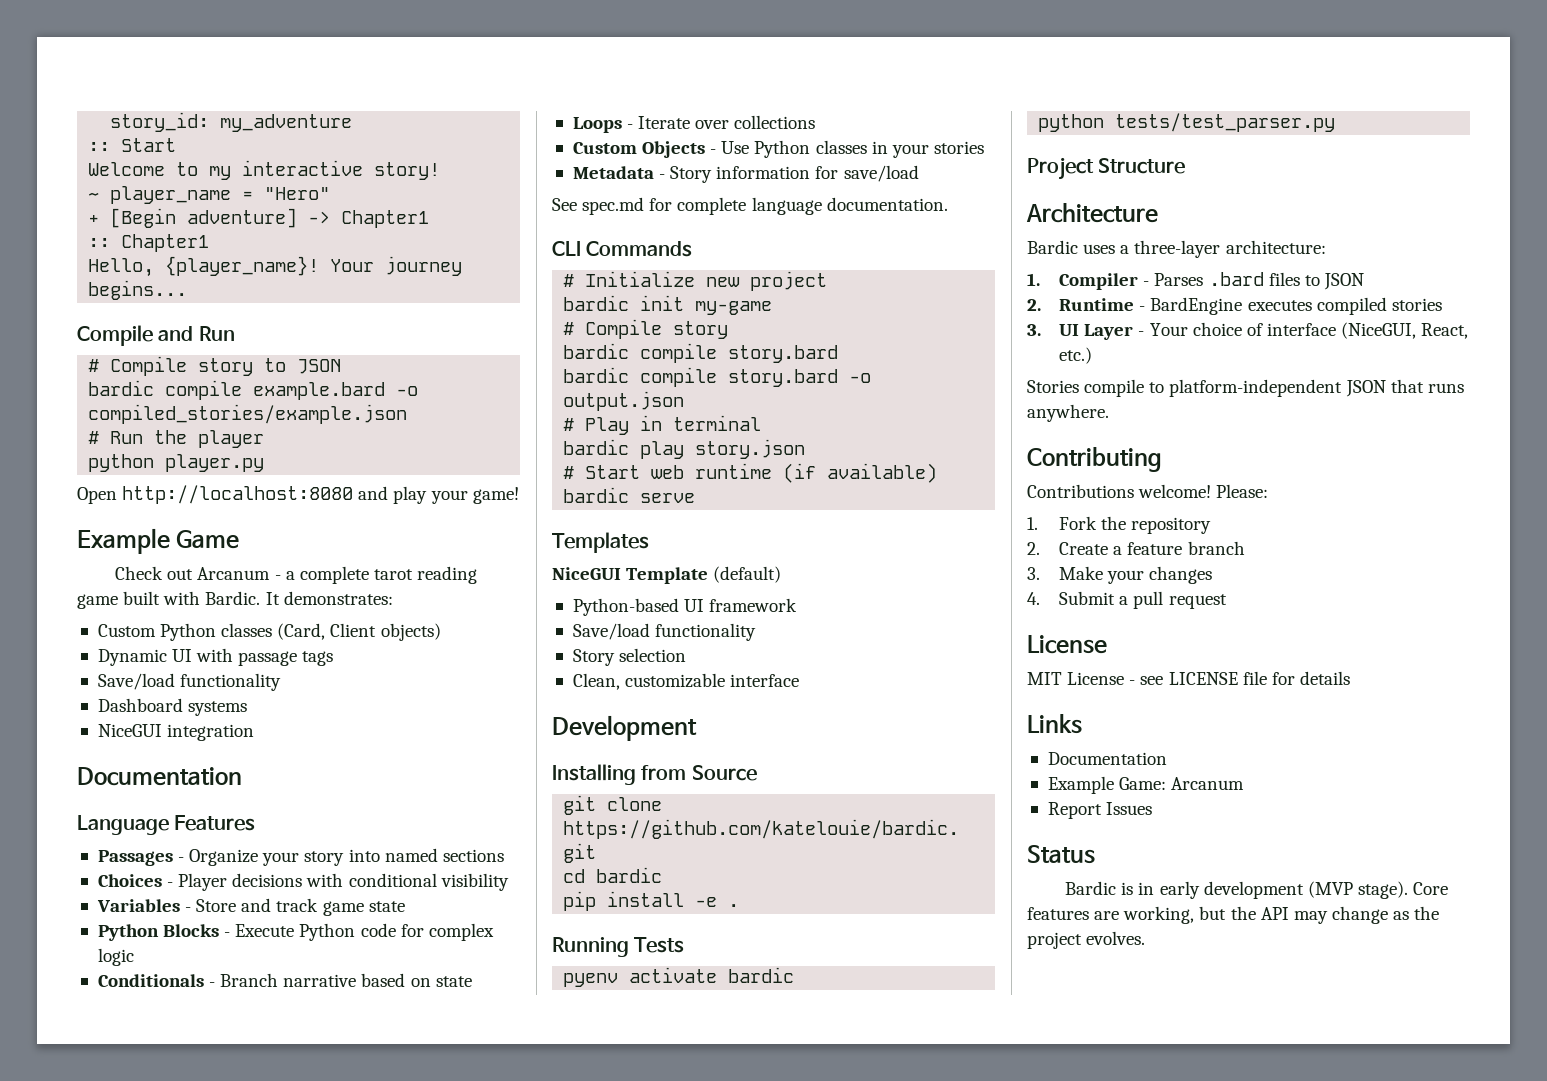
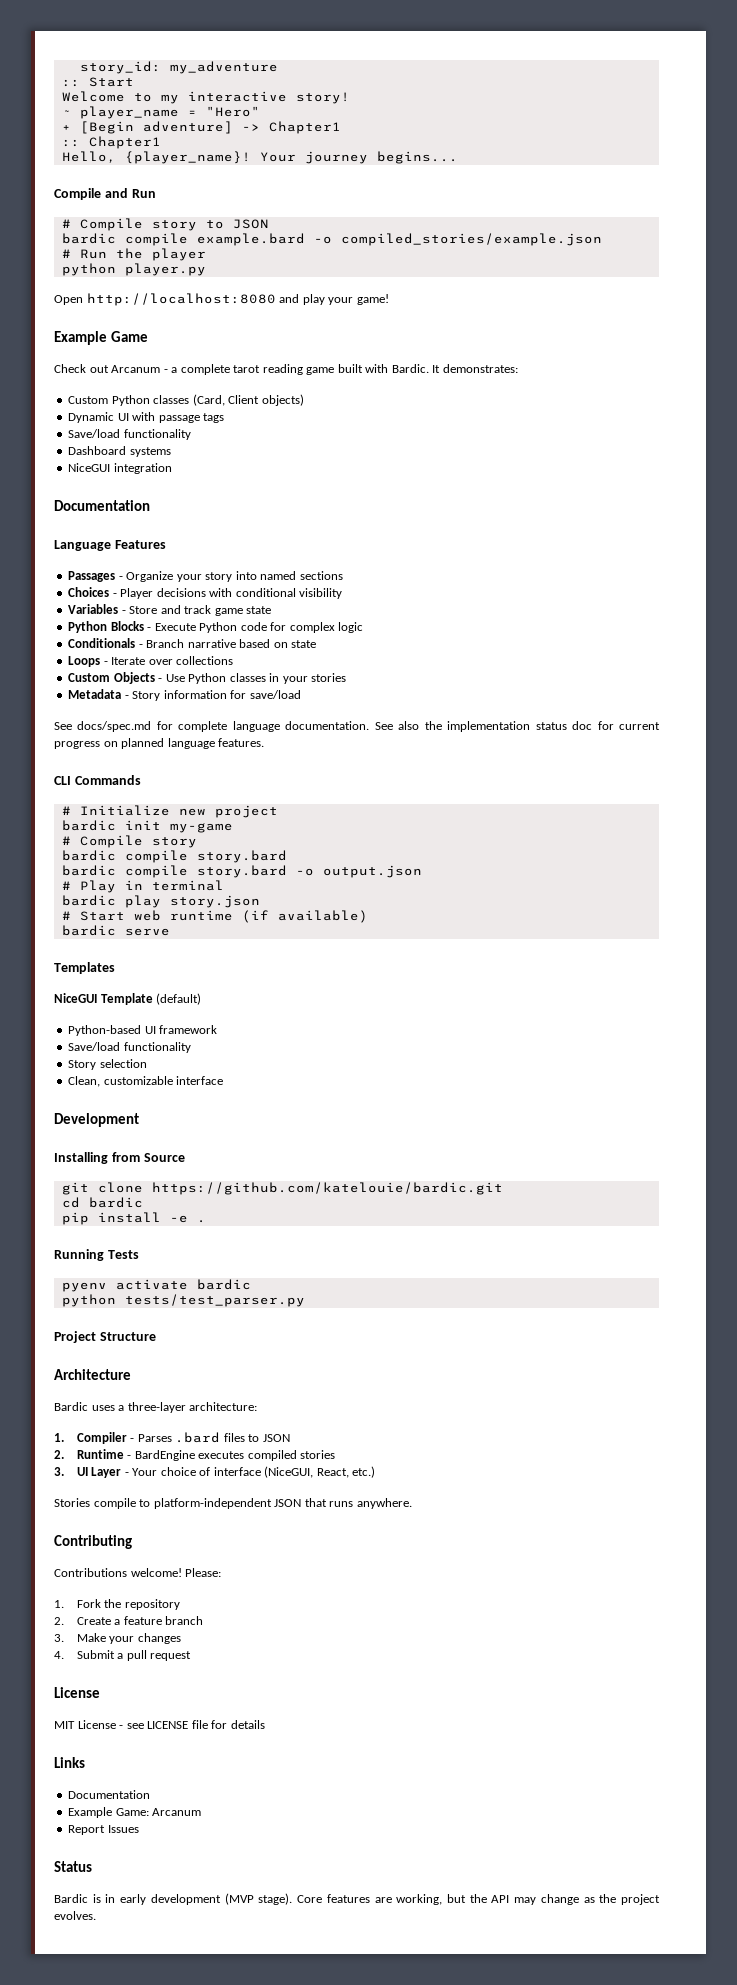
- See spec.md for complete language documentation.
+ See docs/spec.md for complete language documentation. See also the implementation status doc for current progress on planned language features.

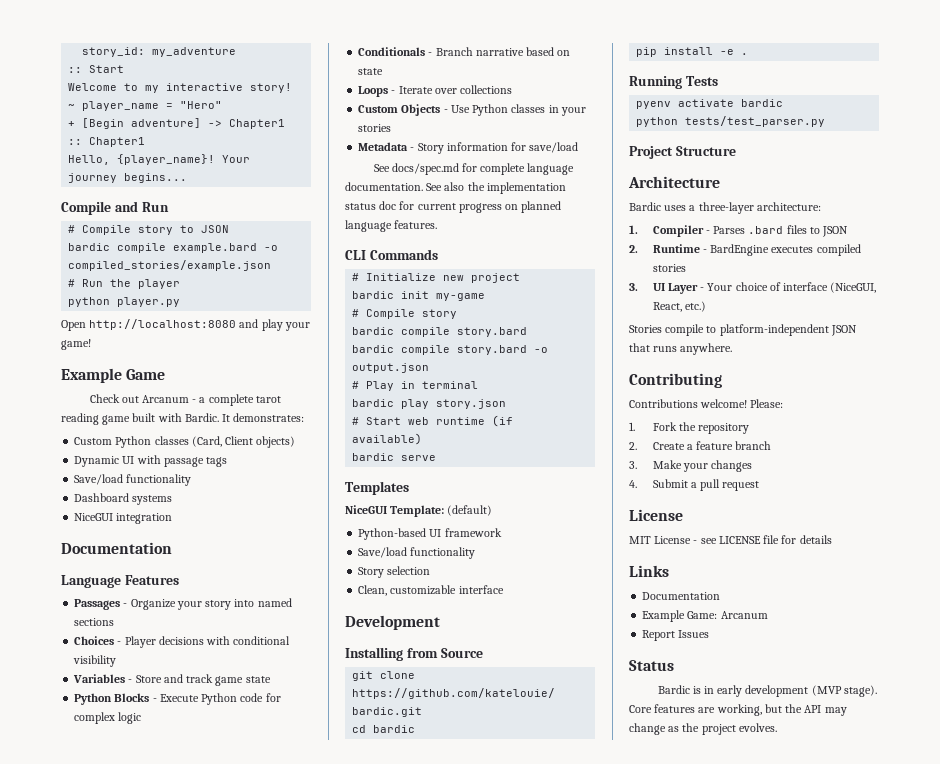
- NiceGUI Template (default)
+ NiceGUI Template: (default)

